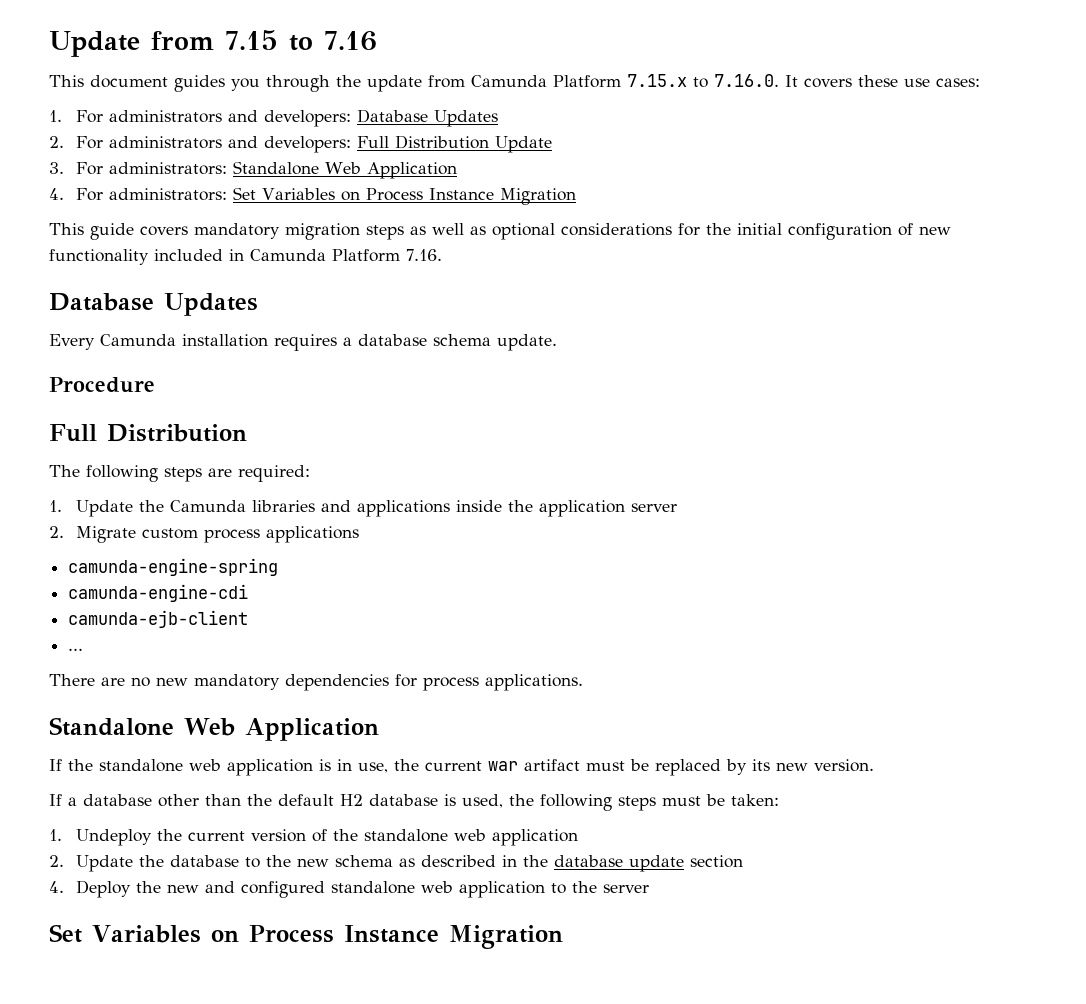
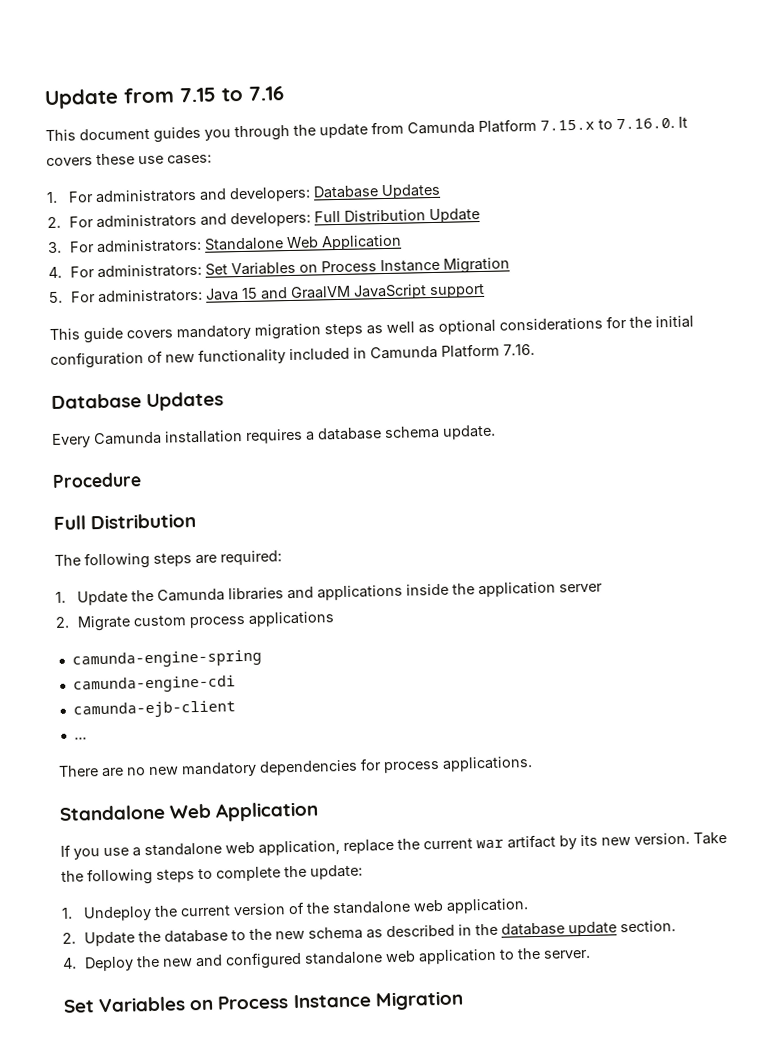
+ 5. For administrators: Java 15 and GraalVM JavaScript support
- If the standalone web application is in use, the current war artifact must be replaced by its new version.
- If a database other than the default H2 database is used, the following steps must be taken:
+ If you use a standalone web application, replace the current war artifact by its new version. Take the following steps to complete the update:
- 1. Undeploy the current version of the standalone web application
+ 1. Undeploy the current version of the standalone web application.
- 2. Update the database to the new schema as described in the database update section
+ 2. Update the database to the new schema as described in the database update section.
- 4. Deploy the new and configured standalone web application to the server
+ 4. Deploy the new and configured standalone web application to the server.

